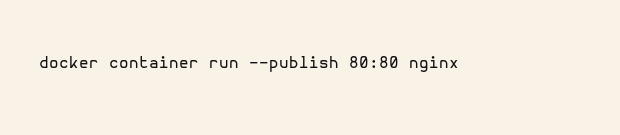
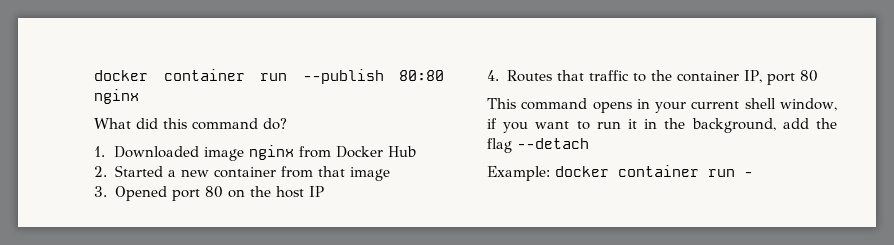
+ What did this command do?
+ 1. Downloaded image nginx from Docker Hub
+ 2. Started a new container from that image
+ 3. Opened port 80 on the host IP
+ 4. Routes that traffic to the container IP, port 80
+ This command opens in your current shell window, if you want to run it in the background, add the flag --detach
+ Example: docker container run -

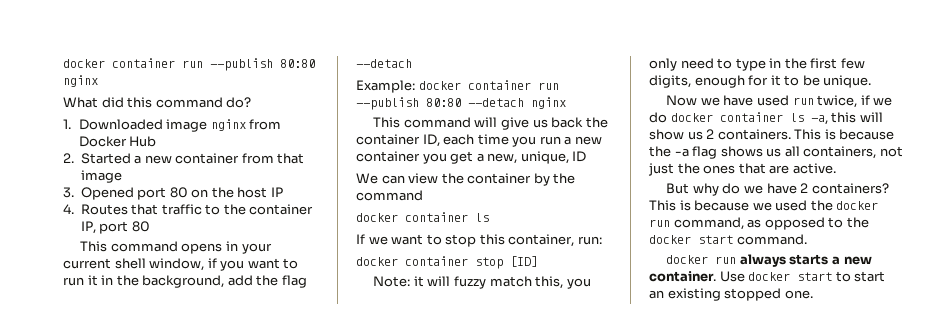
- Example: docker container run -
+ Example: docker container run --publish 80:80 --detach nginx
+ This command will give us back the container ID, each time you run a new container you get a new, unique, ID
+ We can view the container by the command
+ docker container ls
+ If we want to stop this container, run:
+ docker container stop [ID]
+ Note: it will fuzzy match this, you only need to type in the first few digits, enough for it to be unique.
+ Now we have used run twice, if we do docker container ls -a, this will show us 2 containers. This is because the -a flag shows us all containers, not just the ones that are active.
+ But why do we have 2 containers? This is because we used the docker run command, as opposed to the docker start command.
+ docker run always starts a new container. Use docker start to start an existing stopped one.

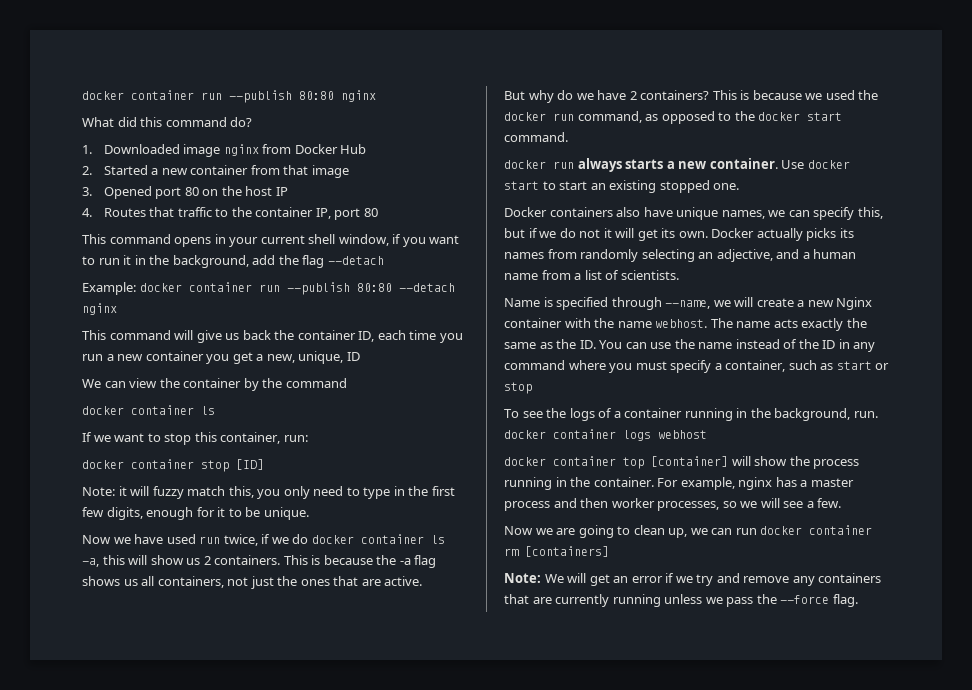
+ Docker containers also have unique names, we can specify this, but if we do not it will get its own. Docker actually picks its names from randomly selecting an adjective, and a human name from a list of scientists.
+ Name is specified through --name, we will create a new Nginx container with the name webhost. The name acts exactly the same as the ID. You can use the name instead of the ID in any command where you must specify a container, such as start or stop
+ To see the logs of a container running in the background, run. docker container logs webhost
+ docker container top [container] will show the process running in the container. For example, nginx has a master process and then worker processes, so we will see a few.
+ Now we are going to clean up, we can run docker container rm [containers]
+ Note: We will get an error if we try and remove any containers that are currently running unless we pass the --force flag.

